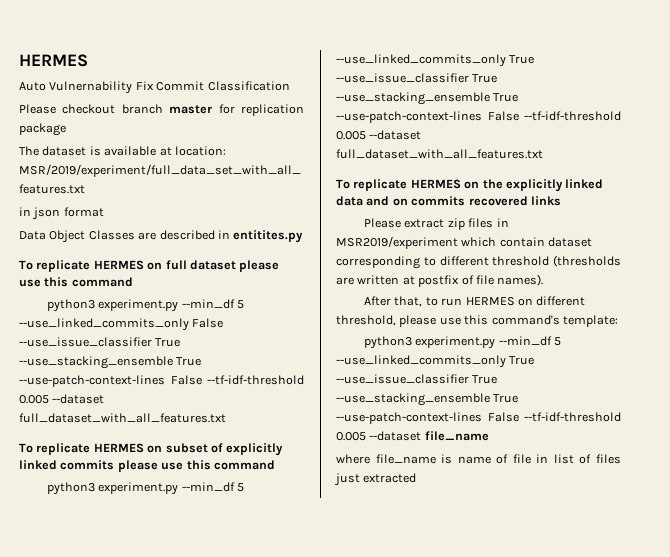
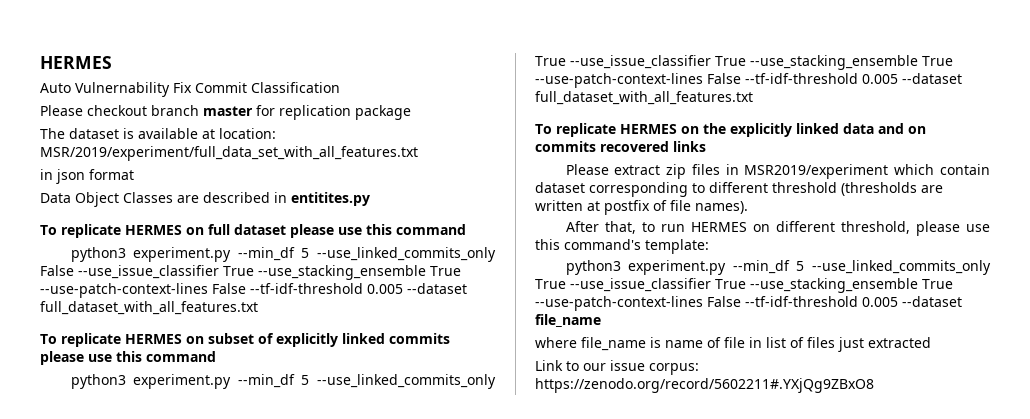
+ Link to our issue corpus: https://zenodo.org/record/5602211#.YXjQg9ZBxO8

